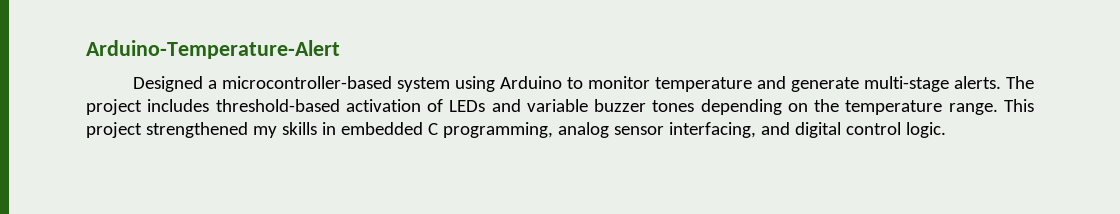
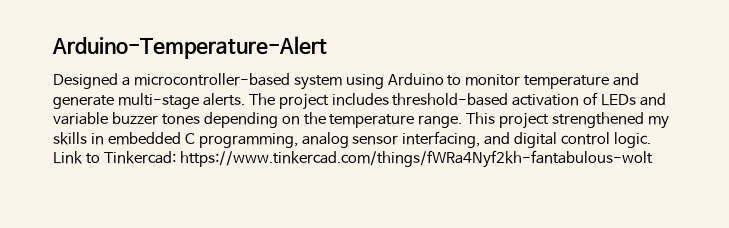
+ Link to Tinkercad: https://www.tinkercad.com/things/fWRa4Nyf2kh-fantabulous-wolt

